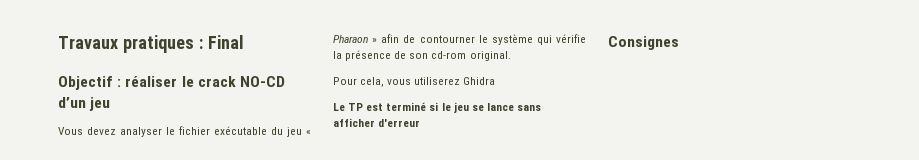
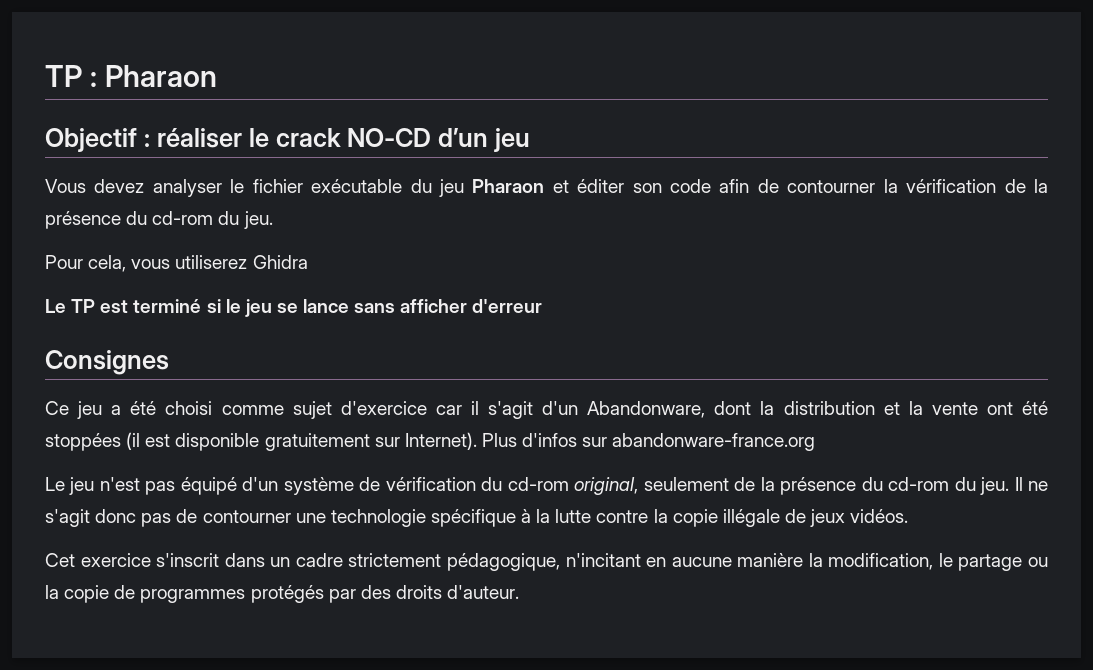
- Travaux pratiques : Final
+ TP : Pharaon
- Vous devez analyser le fichier exécutable du jeu « Pharaon » afin de contourner le système qui vérifie la présence de son cd-rom original.
+ Vous devez analyser le fichier exécutable du jeu Pharaon et éditer son code afin de contourner la vérification de la présence du cd-rom du jeu.
+ Ce jeu a été choisi comme sujet d'exercice car il s'agit d'un Abandonware, dont la distribution et la vente ont été stoppées (il est disponible gratuitement sur Internet). Plus d'infos sur abandonware-france.org
+ Le jeu n'est pas équipé d'un système de vérification du cd-rom original, seulement de la présence du cd-rom du jeu. Il ne s'agit donc pas de contourner une technologie spécifique à la lutte contre la copie illégale de jeux vidéos.
+ Cet exercice s'inscrit dans un cadre strictement pédagogique, n'incitant en aucune manière la modification, le partage ou la copie de programmes protégés par des droits d'auteur.

